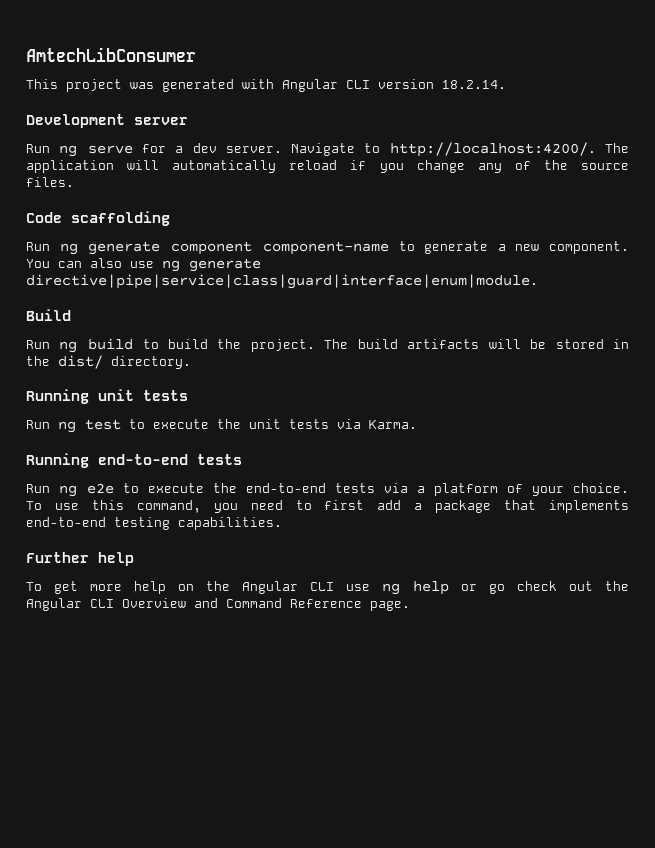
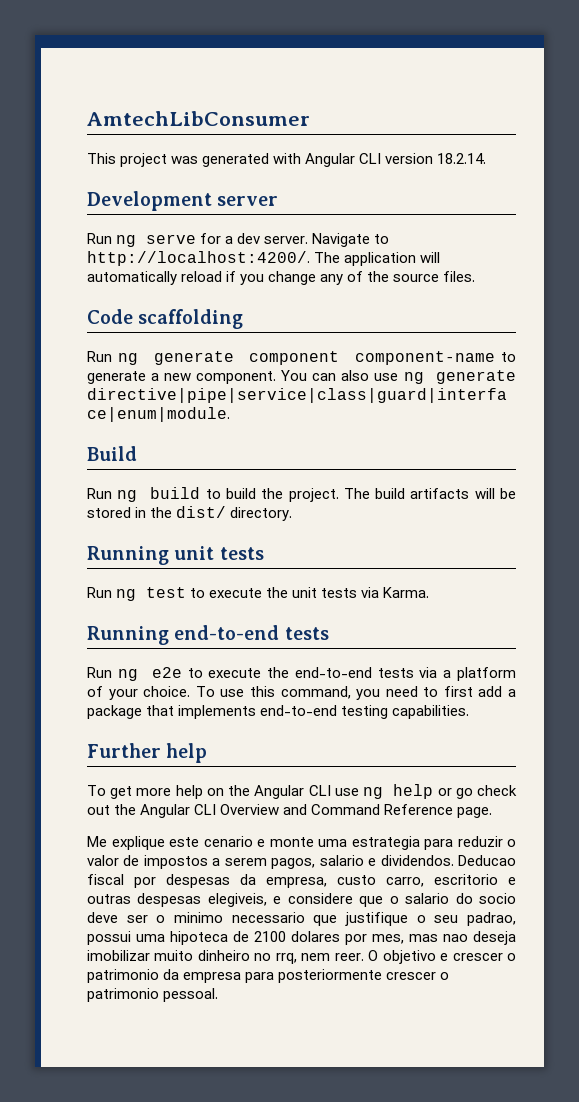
+ Me explique este cenario e monte uma estrategia para reduzir o valor de impostos a serem pagos, salario e dividendos. Deducao fiscal por despesas da empresa, custo carro, escritorio e outras despesas elegiveis, e considere que o salario do socio deve ser o minimo necessario que justifique o seu padrao, possui uma hipoteca de 2100 dolares por mes, mas nao deseja imobilizar muito dinheiro no rrq, nem reer. O objetivo e crescer o patrimonio da empresa para posteriormente crescer o patrimonio pessoal.

